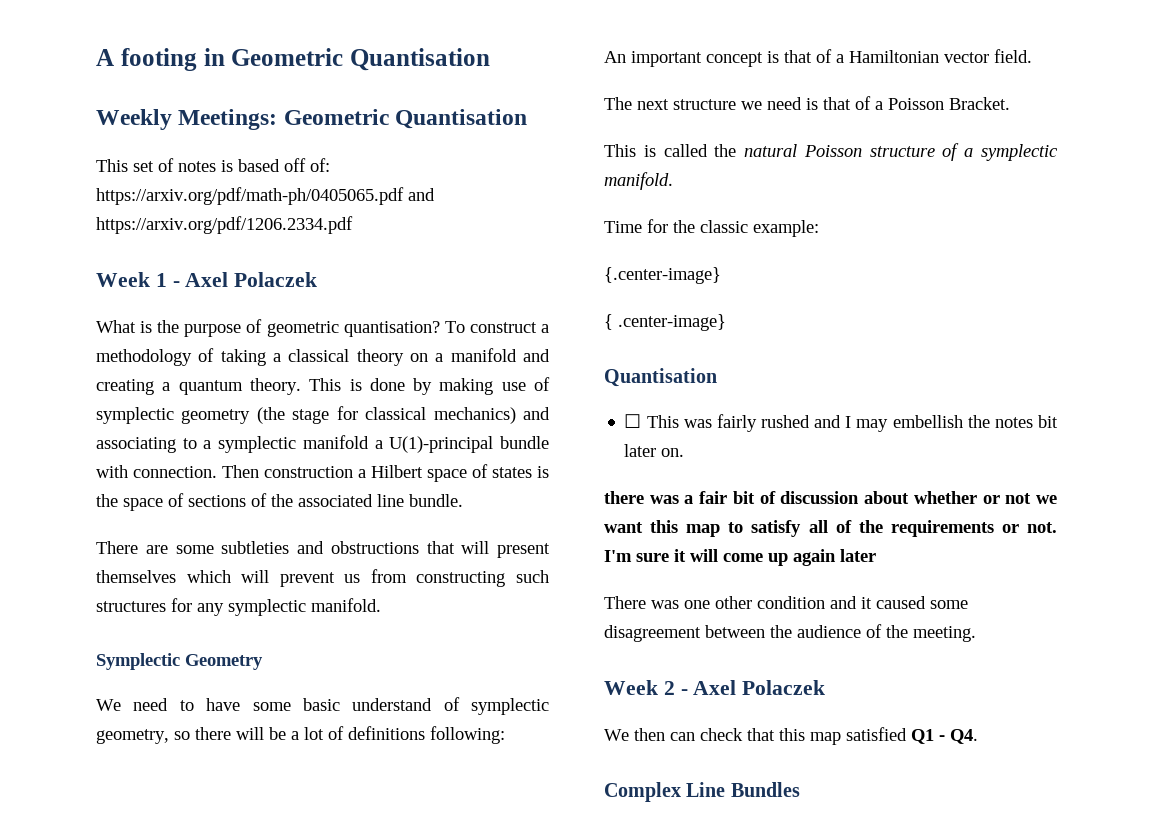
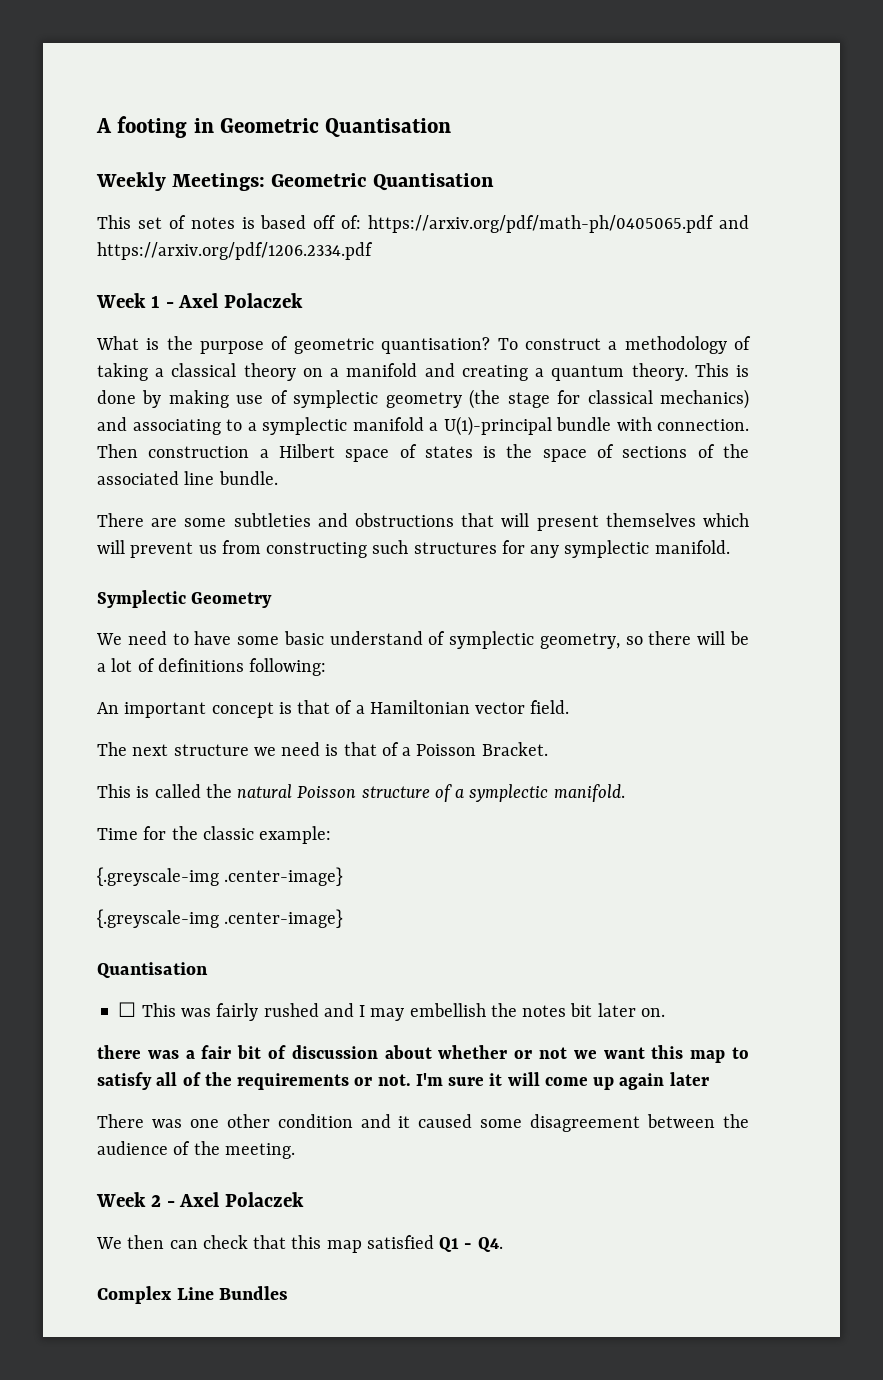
  Time for the classic example:
- {.center-image}
- { .center-image}
+ {.greyscale-img .center-image}
+ {.greyscale-img .center-image}

